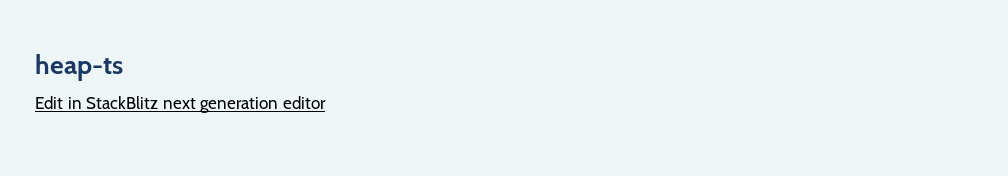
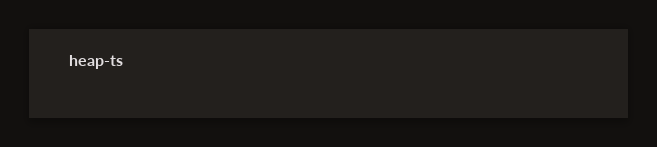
- Edit in StackBlitz next generation editor

